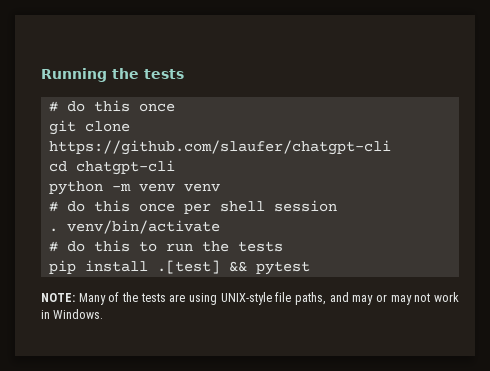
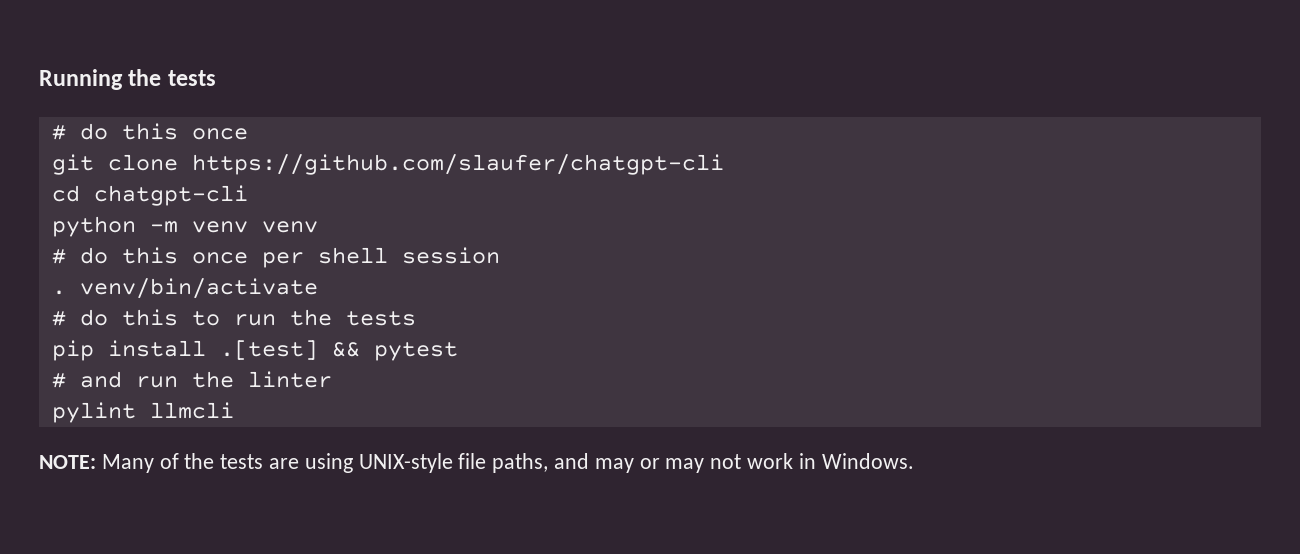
+ # and run the linter
+ pylint llmcli

